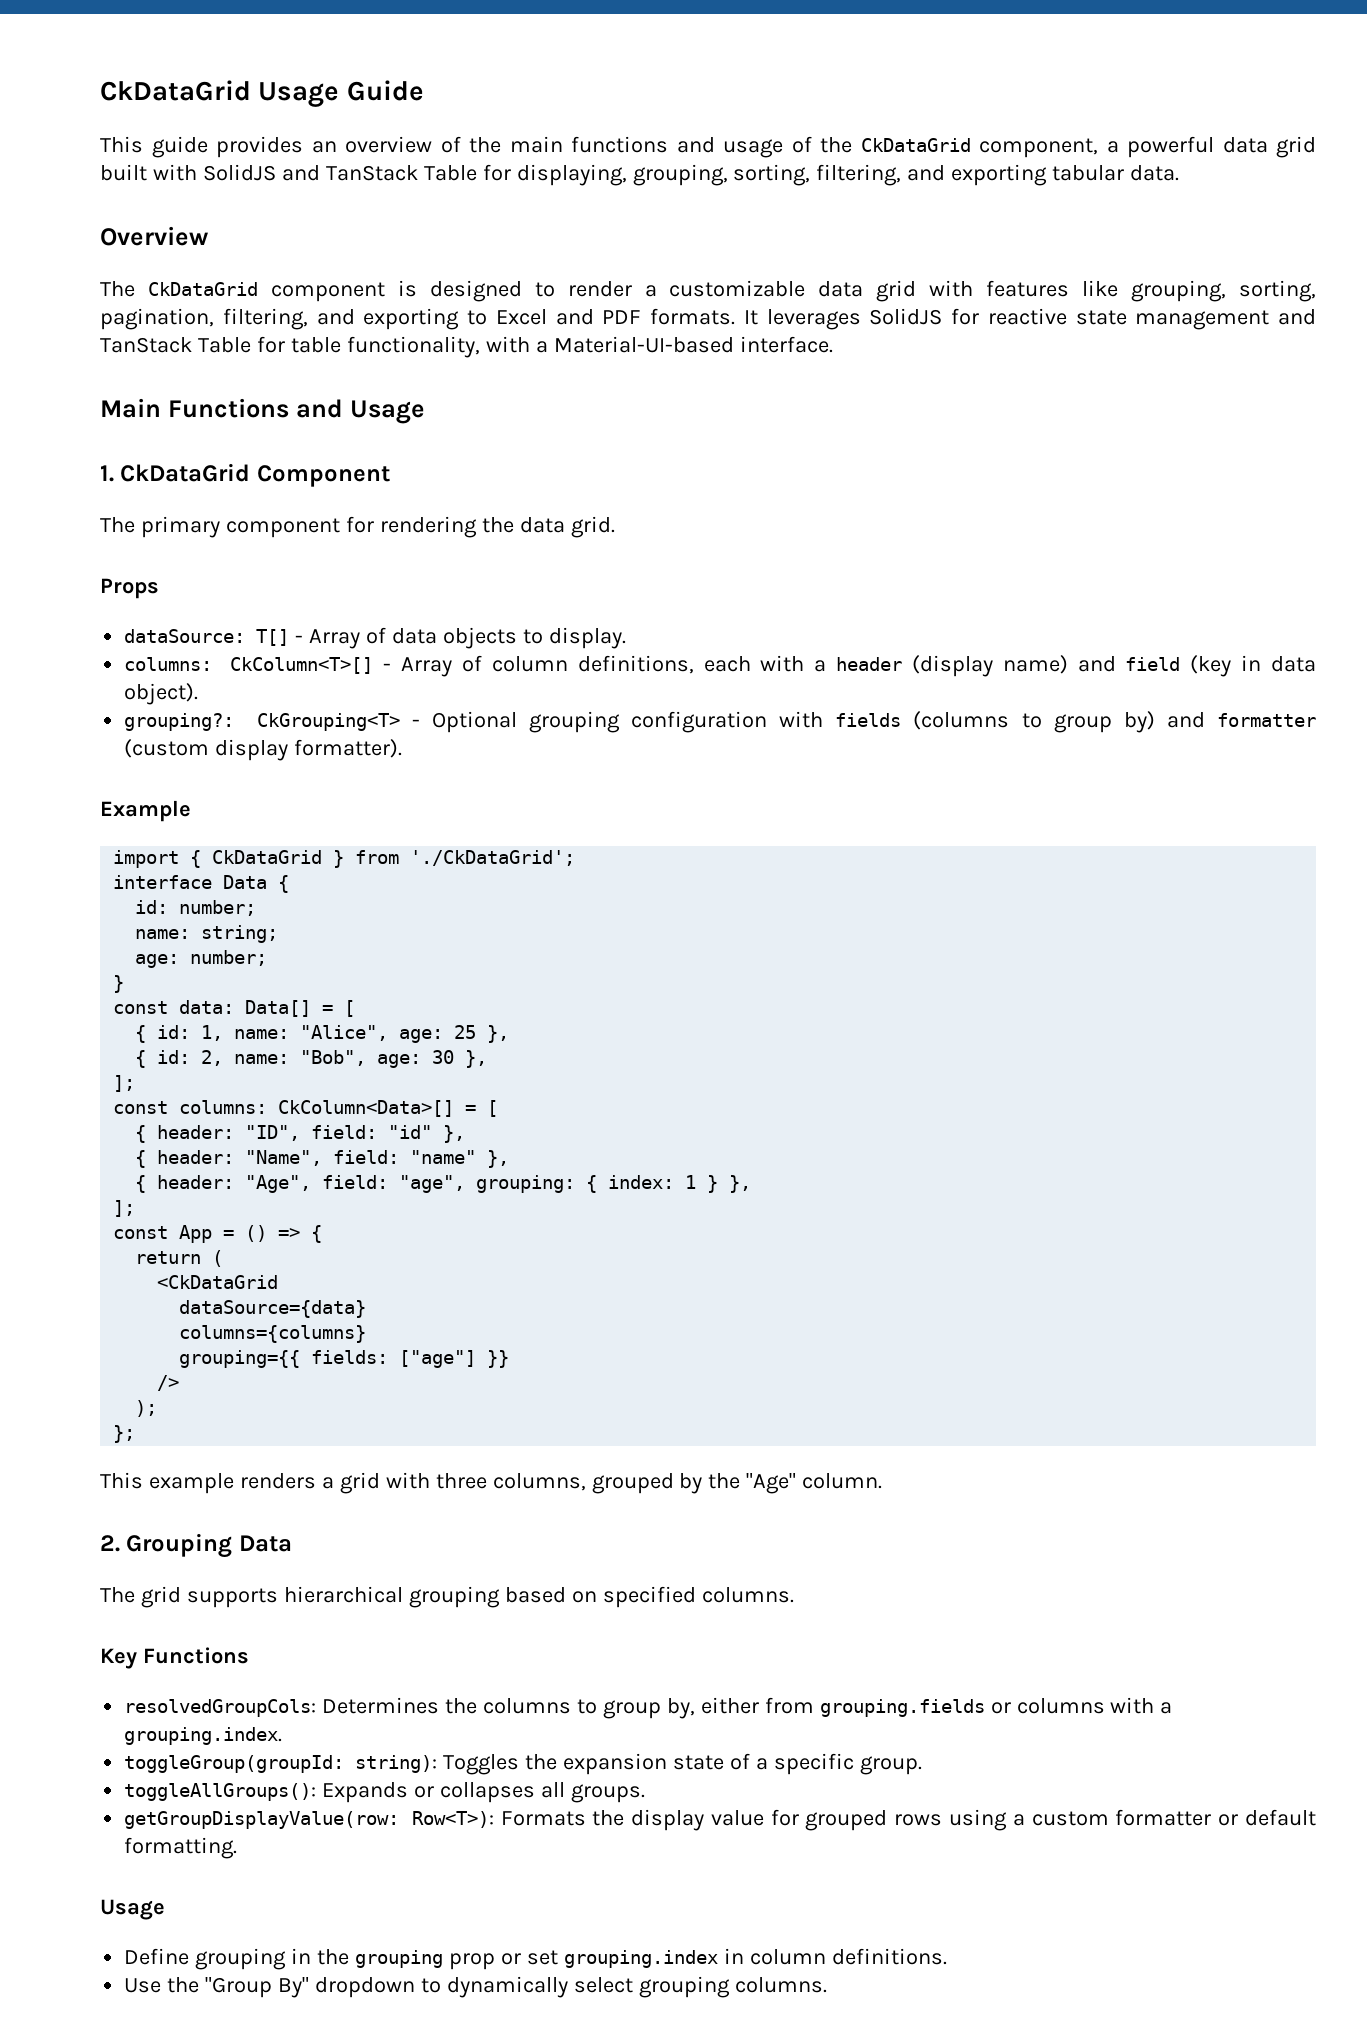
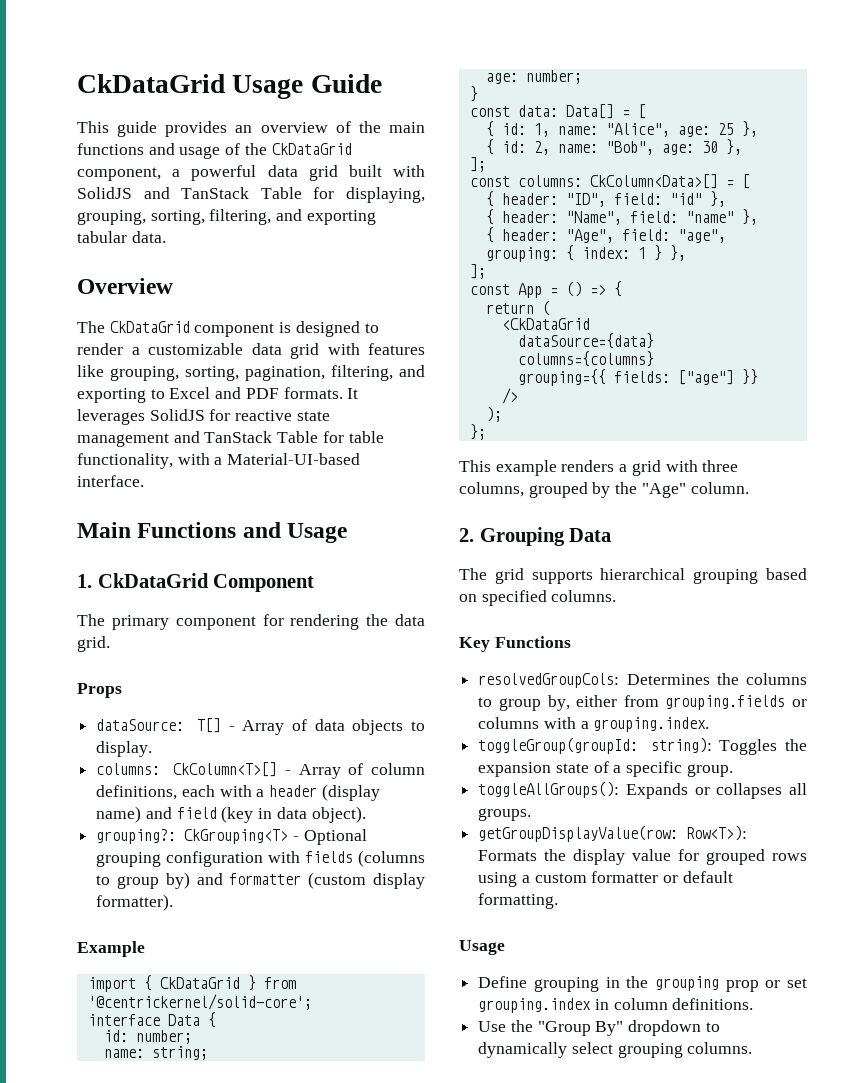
- import { CkDataGrid } from './CkDataGrid';
+ import { CkDataGrid } from '@centrickernel/solid-core';

